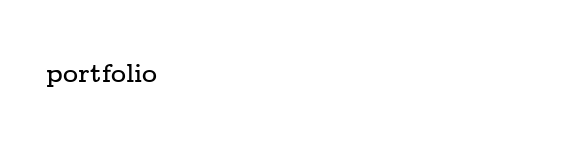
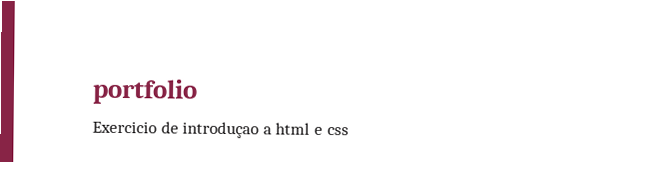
+ Exercicio de introduçao a html e css

